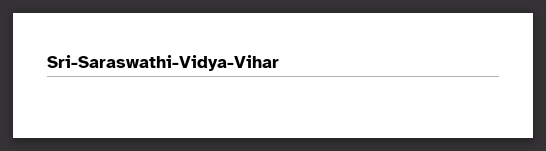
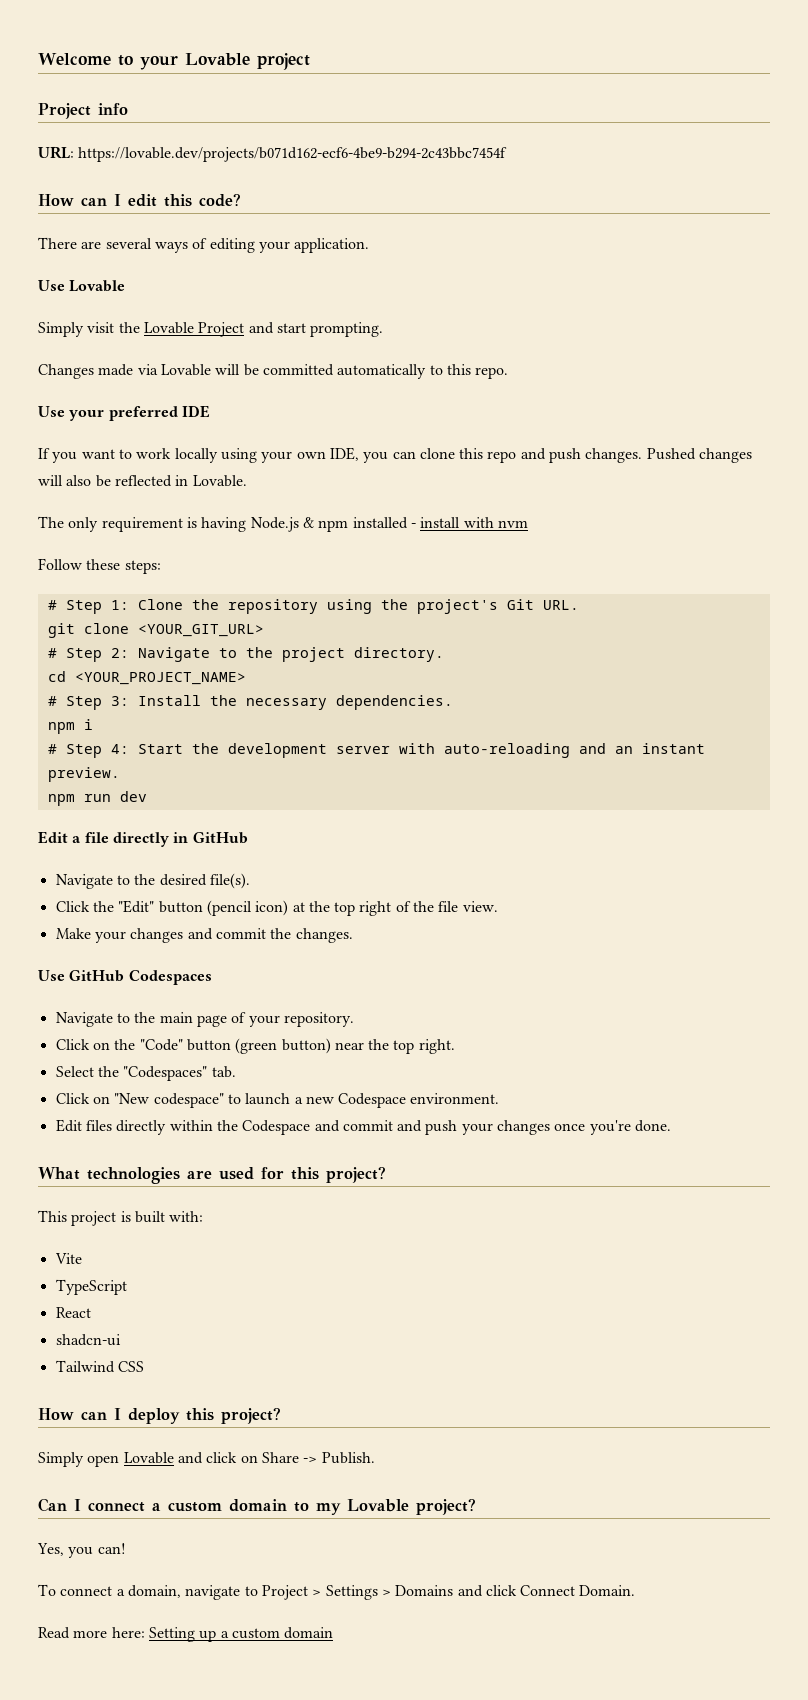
- Sri-Saraswathi-Vidya-Vihar
+ Welcome to your Lovable project
+ Project info
+ URL: https://lovable.dev/projects/b071d162-ecf6-4be9-b294-2c43bbc7454f
+ How can I edit this code?
+ There are several ways of editing your application.
+ Use Lovable
+ Simply visit the Lovable Project and start prompting.
+ Changes made via Lovable will be committed automatically to this repo.
+ Use your preferred IDE
+ If you want to work locally using your own IDE, you can clone this repo and push changes. Pushed changes will also be reflected in Lovable.
+ The only requirement is having Node.js & npm installed - install with nvm
+ Follow these steps:
+ # Step 1: Clone the repository using the project's Git URL.
+ git clone <YOUR_GIT_URL>
+ # Step 2: Navigate to the project directory.
+ cd <YOUR_PROJECT_NAME>
+ # Step 3: Install the necessary dependencies.
+ npm i
+ # Step 4: Start the development server with auto-reloading and an instant preview.
+ npm run dev
+ Edit a file directly in GitHub
+ Navigate to the desired file(s).
+ Click the "Edit" button (pencil icon) at the top right of the file view.
+ Make your changes and commit the changes.
+ Use GitHub Codespaces
+ Navigate to the main page of your repository.
+ Click on the "Code" button (green button) near the top right.
+ Select the "Codespaces" tab.
+ Click on "New codespace" to launch a new Codespace environment.
+ Edit files directly within the Codespace and commit and push your changes once you're done.
+ What technologies are used for this project?
+ This project is built with:
+ Vite
+ TypeScript
+ React
+ shadcn-ui
+ Tailwind CSS
+ How can I deploy this project?
+ Simply open Lovable and click on Share -> Publish.
+ Can I connect a custom domain to my Lovable project?
+ Yes, you can!
+ To connect a domain, navigate to Project > Settings > Domains and click Connect Domain.
+ Read more here: Setting up a custom domain

